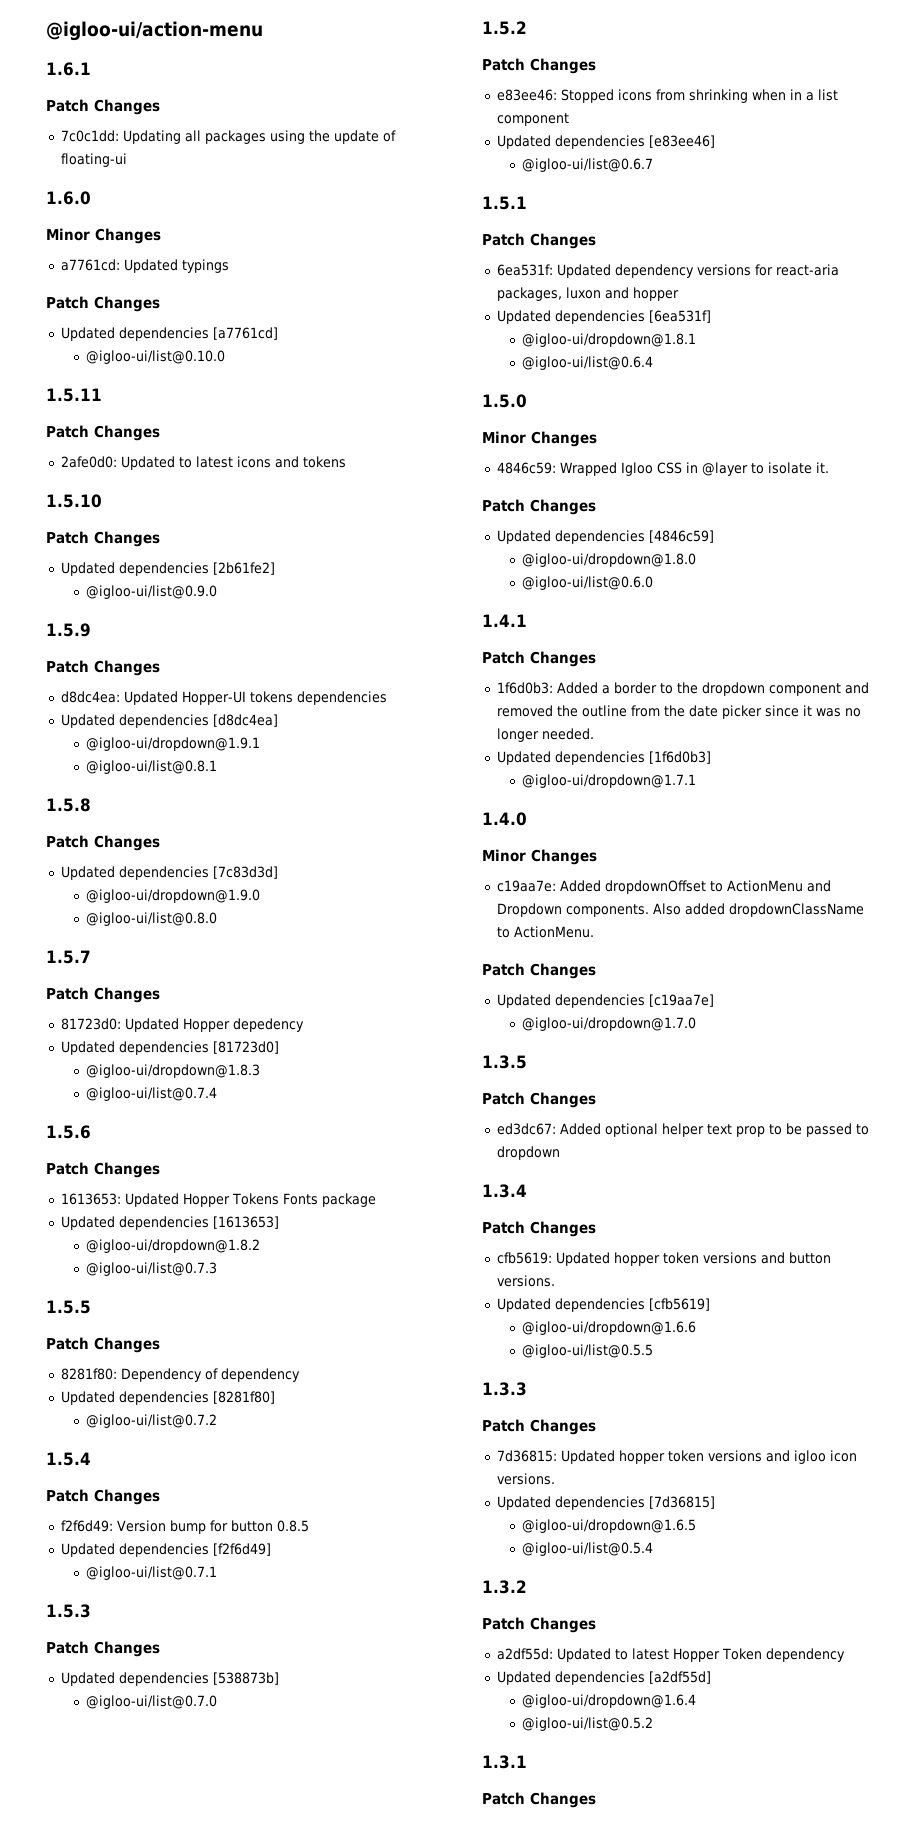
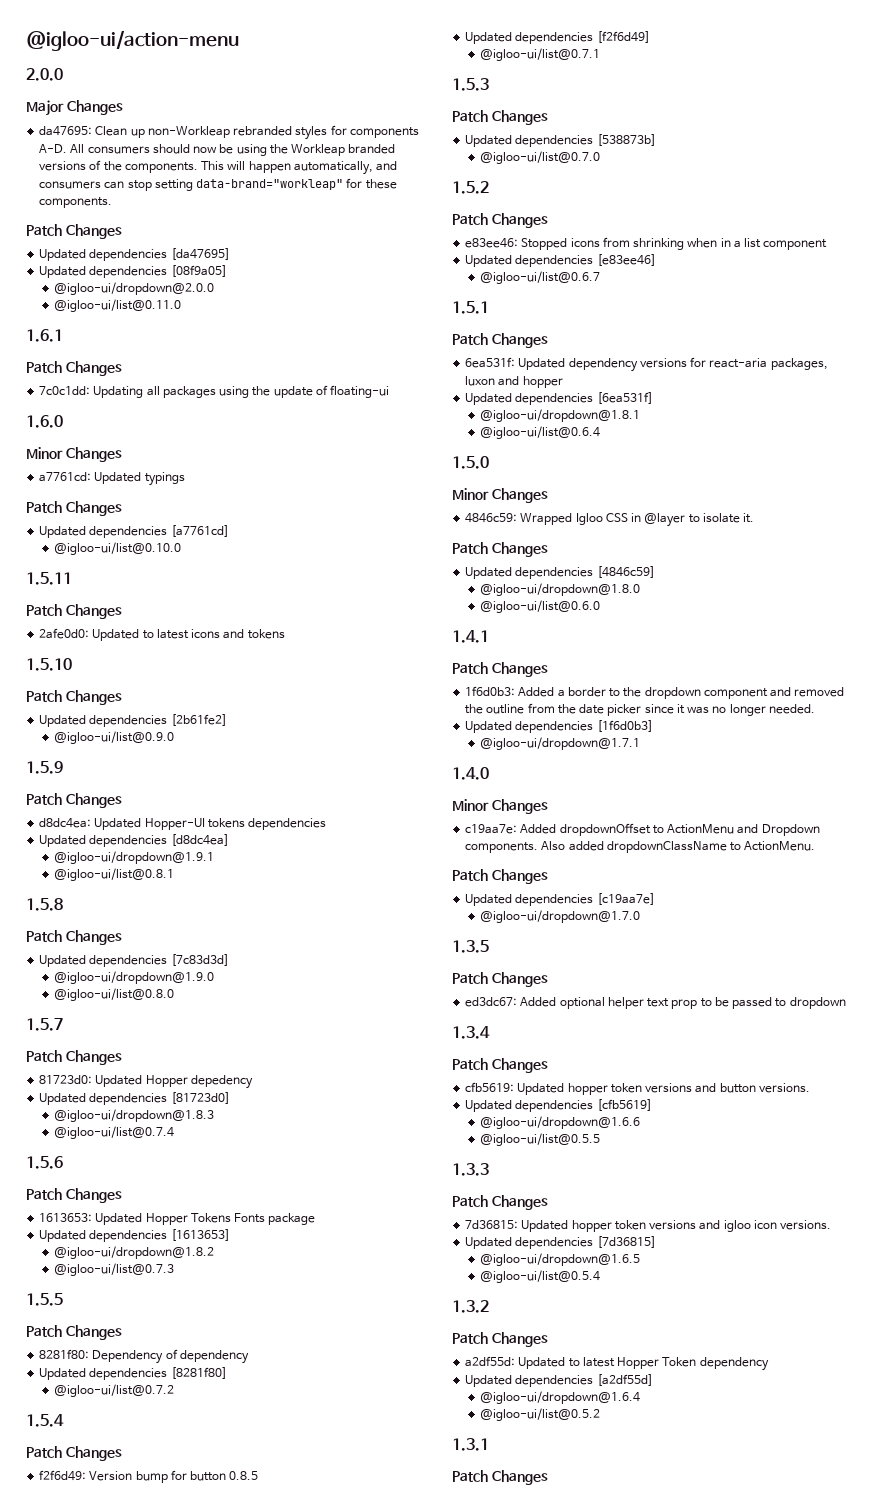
+ 2.0.0
+ Major Changes
+ da47695: Clean up non-Workleap rebranded styles for components A-D. All consumers should now be using the Workleap branded versions of the components. This will happen automatically, and consumers can stop setting data-brand="workleap" for these components.
+ Patch Changes
+ Updated dependencies [da47695]
+ Updated dependencies [08f9a05]
+ @igloo-ui/dropdown@2.0.0
+ @igloo-ui/list@0.11.0

